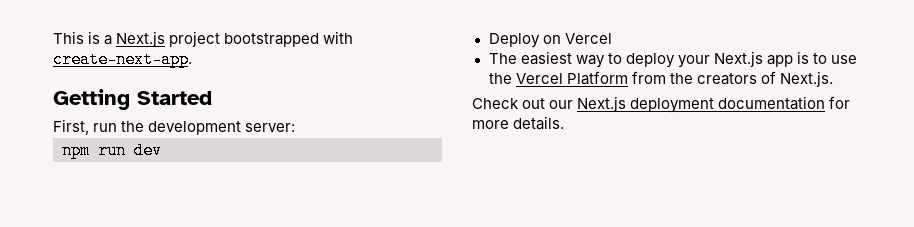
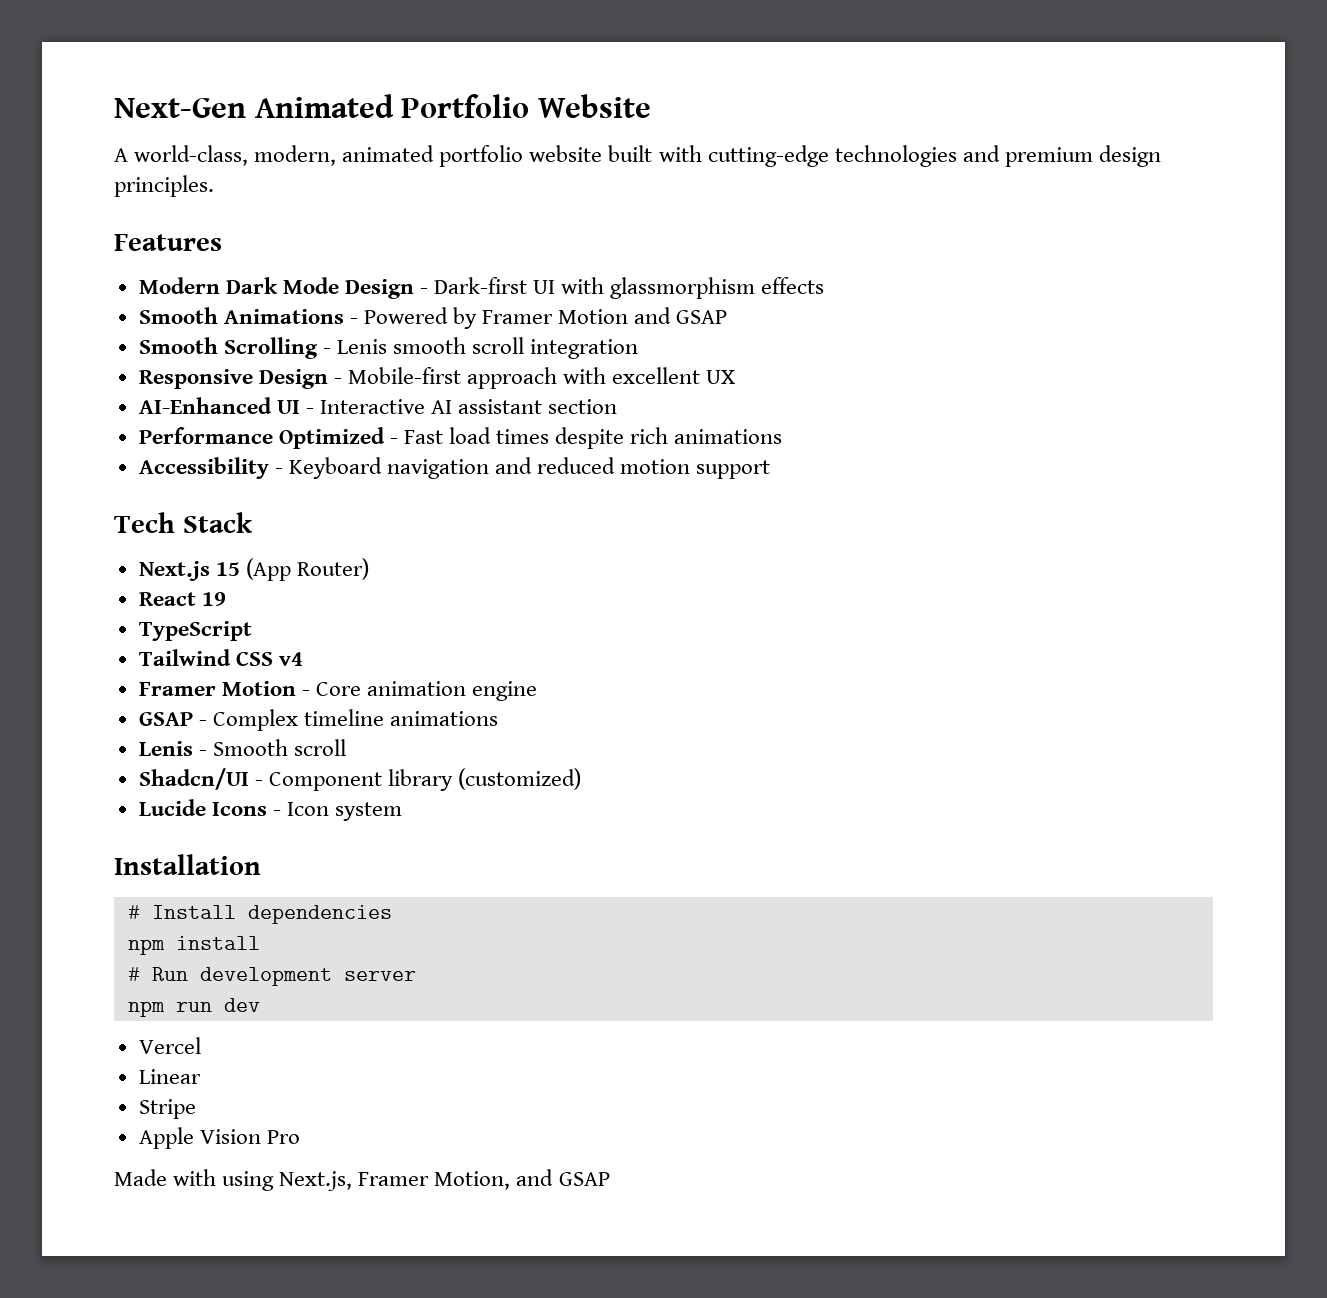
- This is a Next.js project bootstrapped with create-next-app.
- Getting Started
- First, run the development server:
+ Next-Gen Animated Portfolio Website
+ A world-class, modern, animated portfolio website built with cutting-edge technologies and premium design principles.
+ Features
+ Modern Dark Mode Design - Dark-first UI with glassmorphism effects
+ Smooth Animations - Powered by Framer Motion and GSAP
+ Smooth Scrolling - Lenis smooth scroll integration
+ Responsive Design - Mobile-first approach with excellent UX
+ AI-Enhanced UI - Interactive AI assistant section
+ Performance Optimized - Fast load times despite rich animations
+ Accessibility - Keyboard navigation and reduced motion support
+ Tech Stack
+ Next.js 15 (App Router)
+ React 19
+ TypeScript
+ Tailwind CSS v4
+ Framer Motion - Core animation engine
+ GSAP - Complex timeline animations
+ Lenis - Smooth scroll
+ Shadcn/UI - Component library (customized)
+ Lucide Icons - Icon system
+ Installation
+ # Install dependencies
+ npm install
+ # Run development server
- Deploy on Vercel
+ Vercel
- The easiest way to deploy your Next.js app is to use the Vercel Platform from the creators of Next.js.
- Check out our Next.js deployment documentation for more details.
+ Linear
+ Stripe
+ Apple Vision Pro
+ Made with using Next.js, Framer Motion, and GSAP

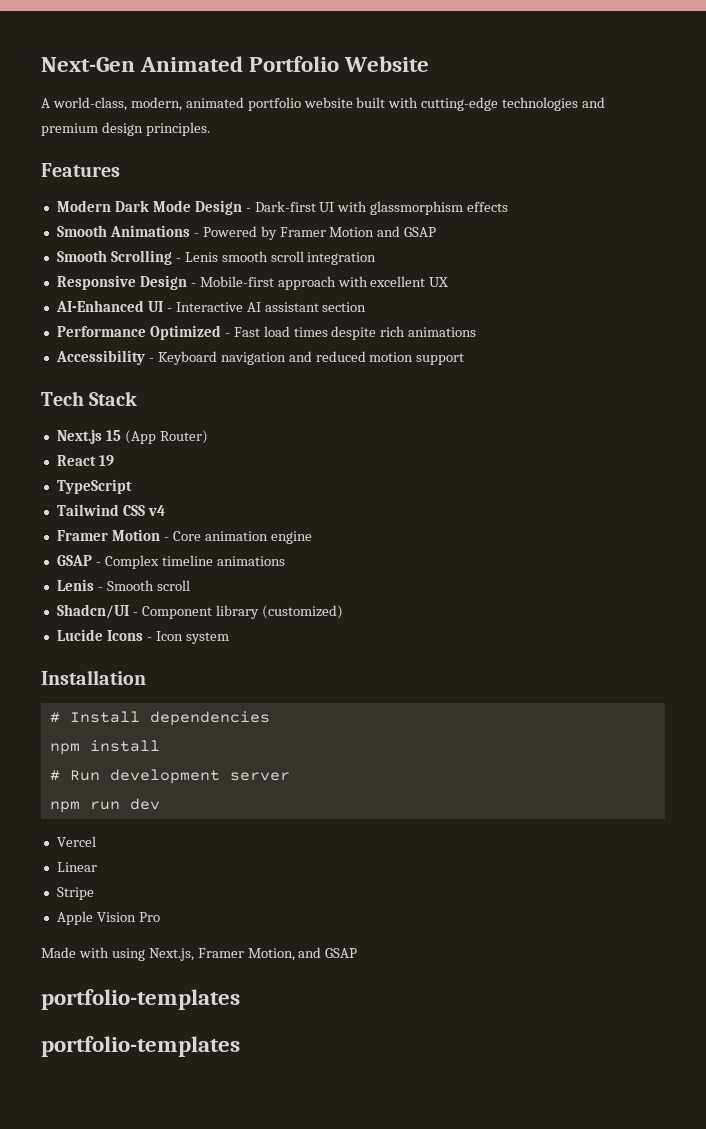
  Made with using Next.js, Framer Motion, and GSAP
+ portfolio-templates
+ portfolio-templates

